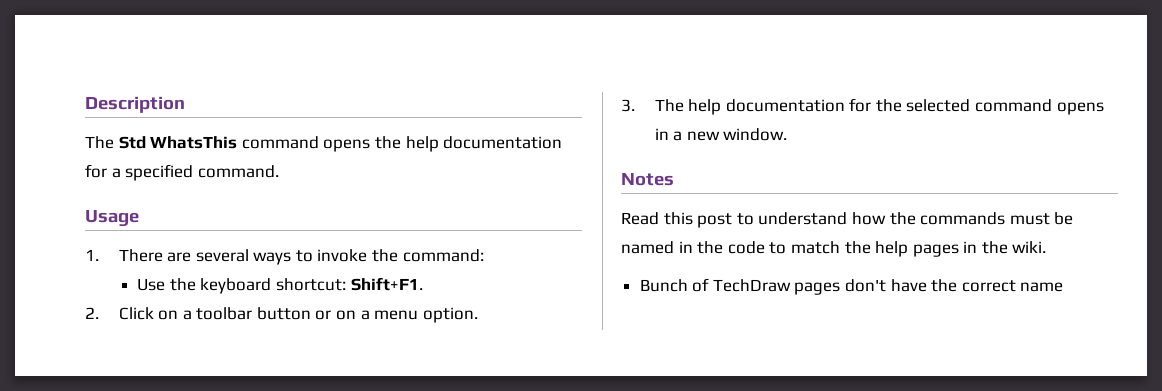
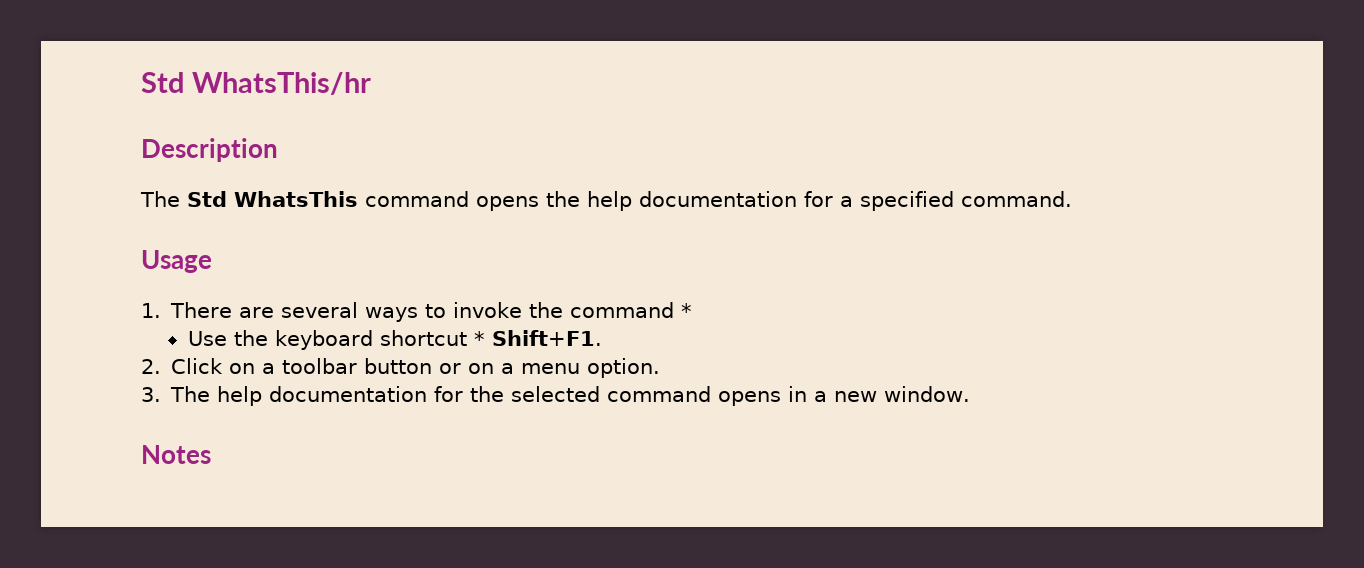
+ Std WhatsThis/hr
- 1. There are several ways to invoke the command:
+ 1. There are several ways to invoke the command *
- Use the keyboard shortcut: Shift+F1.
+ Use the keyboard shortcut * Shift+F1.
- Read this post to understand how the commands must be named in the code to match the help pages in the wiki.
- Bunch of TechDraw pages don't have the correct name

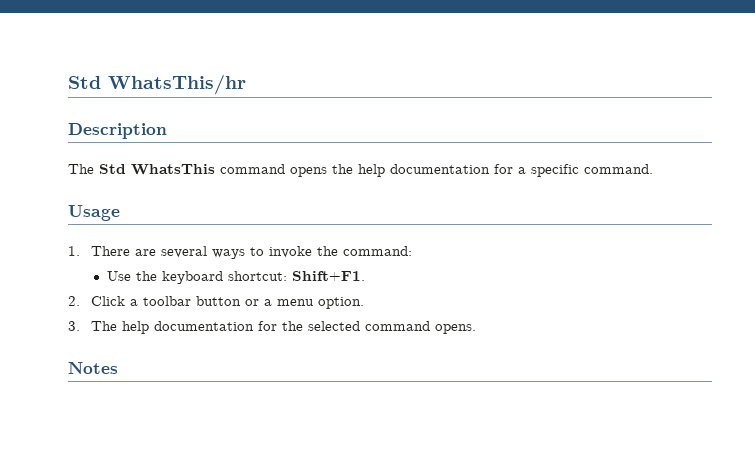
- The Std WhatsThis command opens the help documentation for a specified command.
+ The Std WhatsThis command opens the help documentation for a specific command.
- 1. There are several ways to invoke the command *
+ 1. There are several ways to invoke the command:
- Use the keyboard shortcut * Shift+F1.
+ Use the keyboard shortcut: Shift+F1.
- 2. Click on a toolbar button or on a menu option.
+ 2. Click a toolbar button or a menu option.
- 3. The help documentation for the selected command opens in a new window.
+ 3. The help documentation for the selected command opens.

